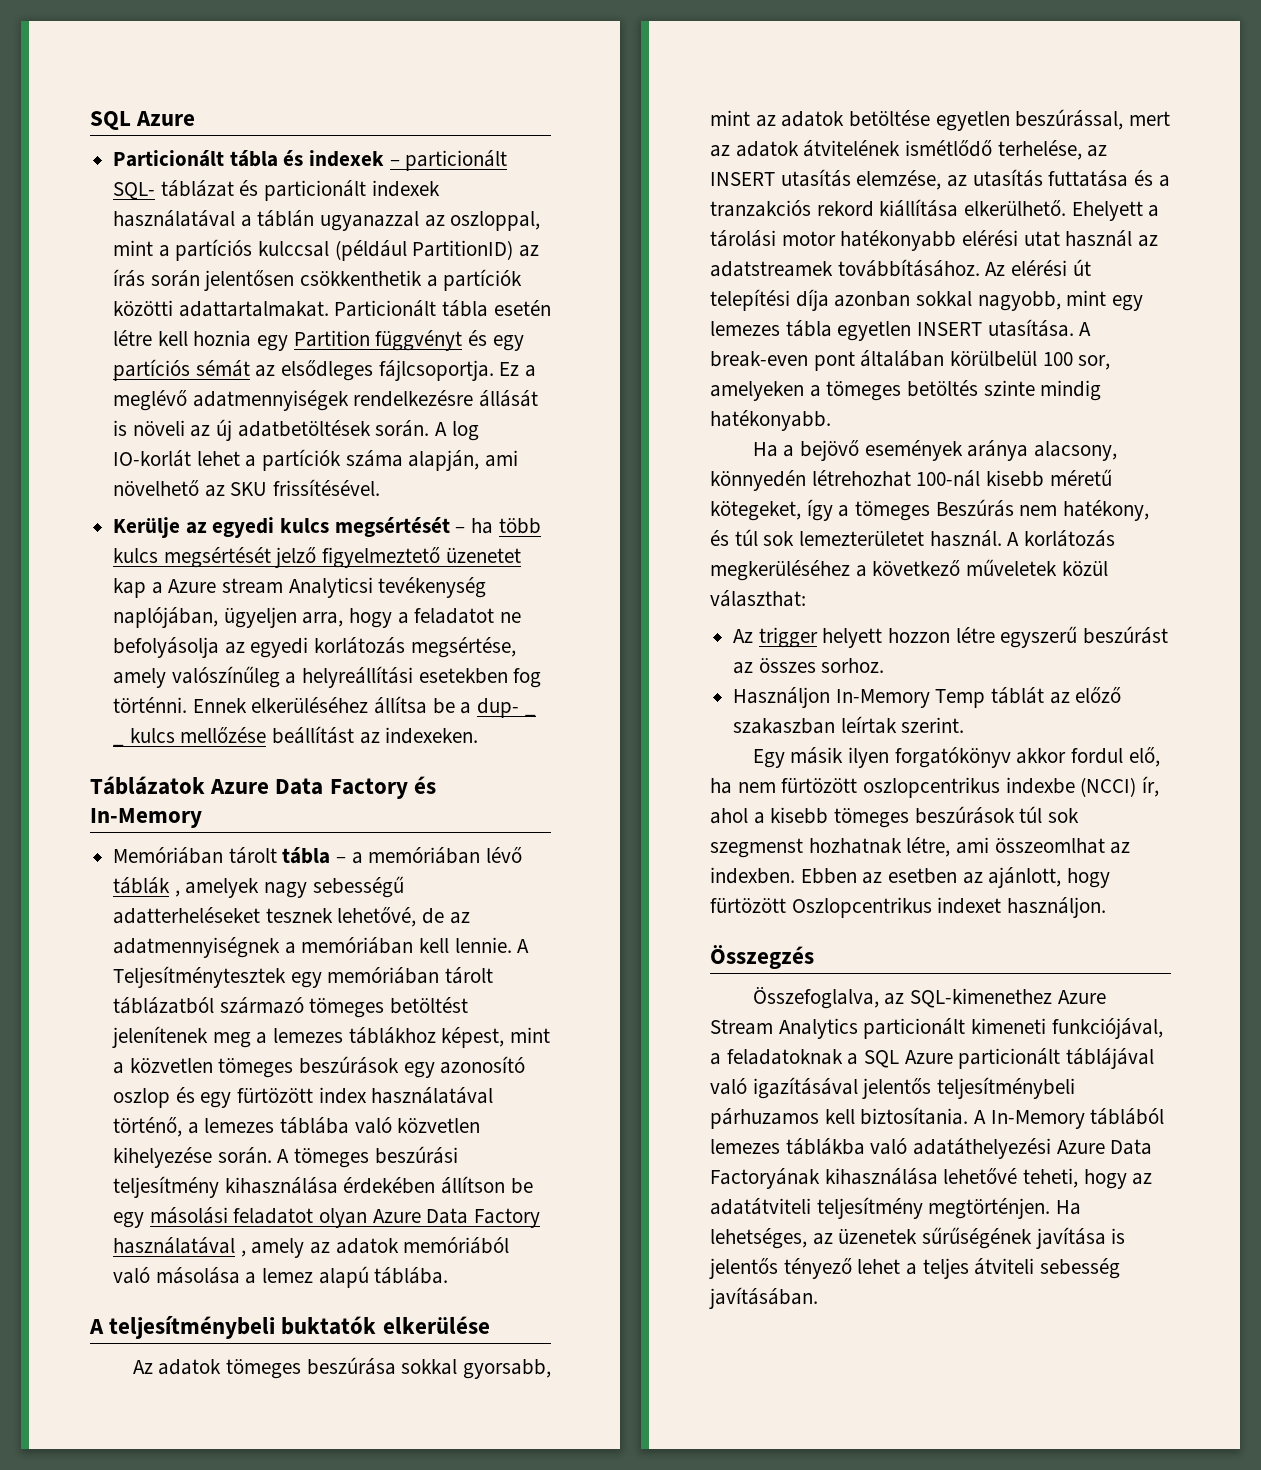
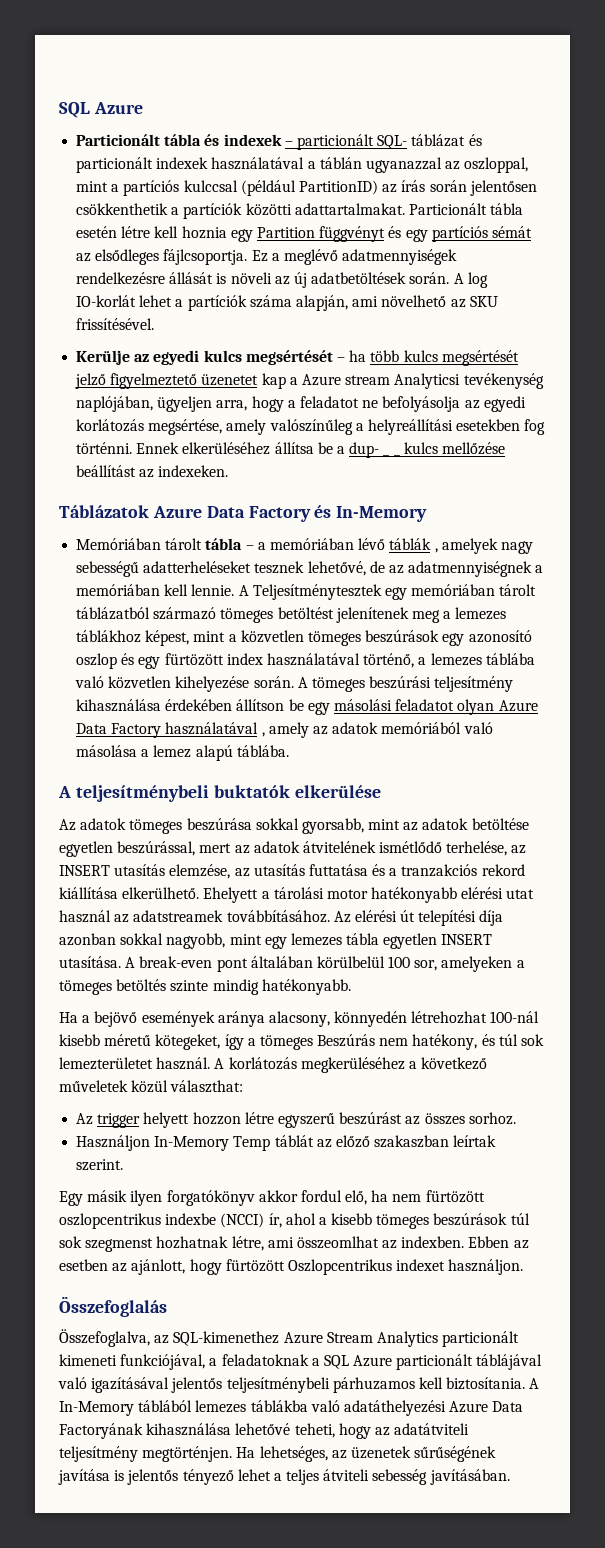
- Összegzés
+ Összefoglalás

